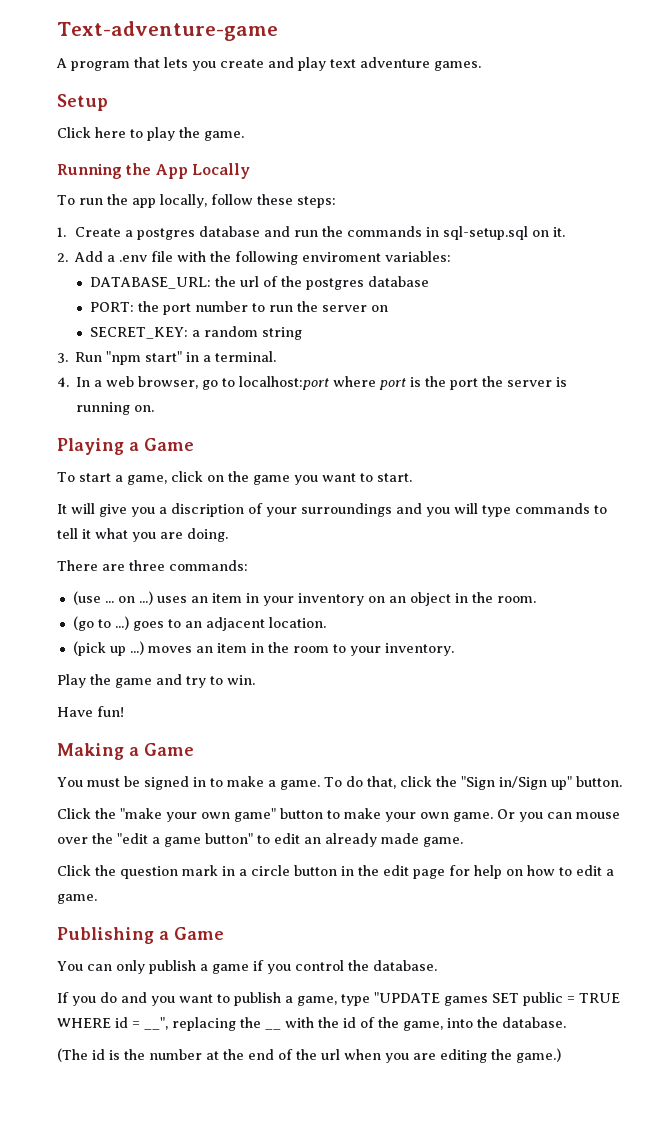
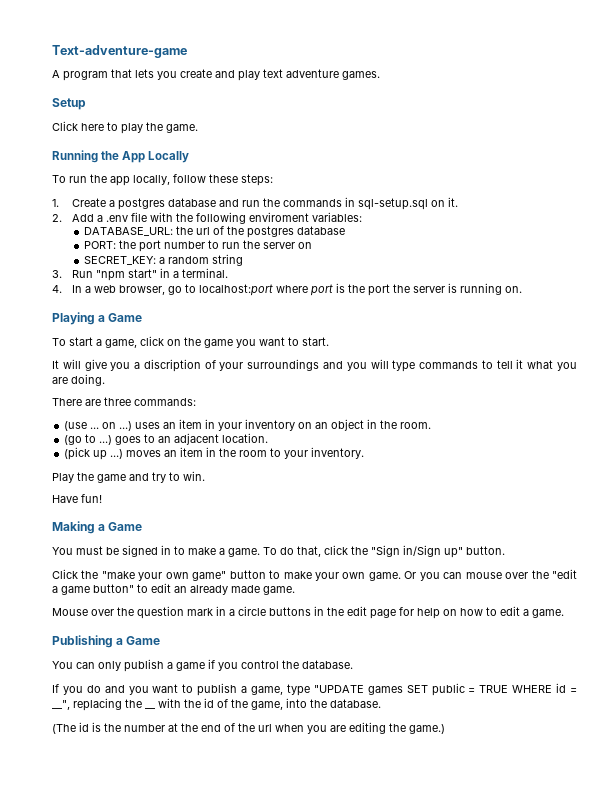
- Click the question mark in a circle button in the edit page for help on how to edit a game.
+ Mouse over the question mark in a circle buttons in the edit page for help on how to edit a game.

